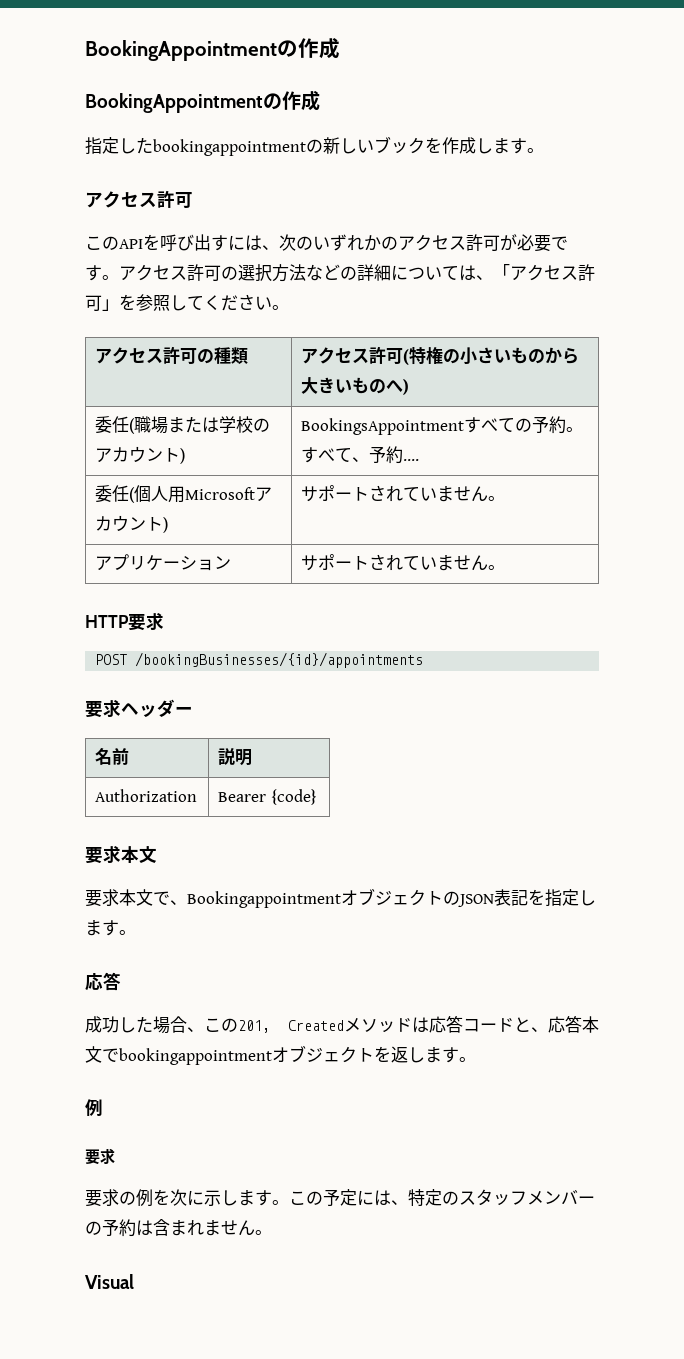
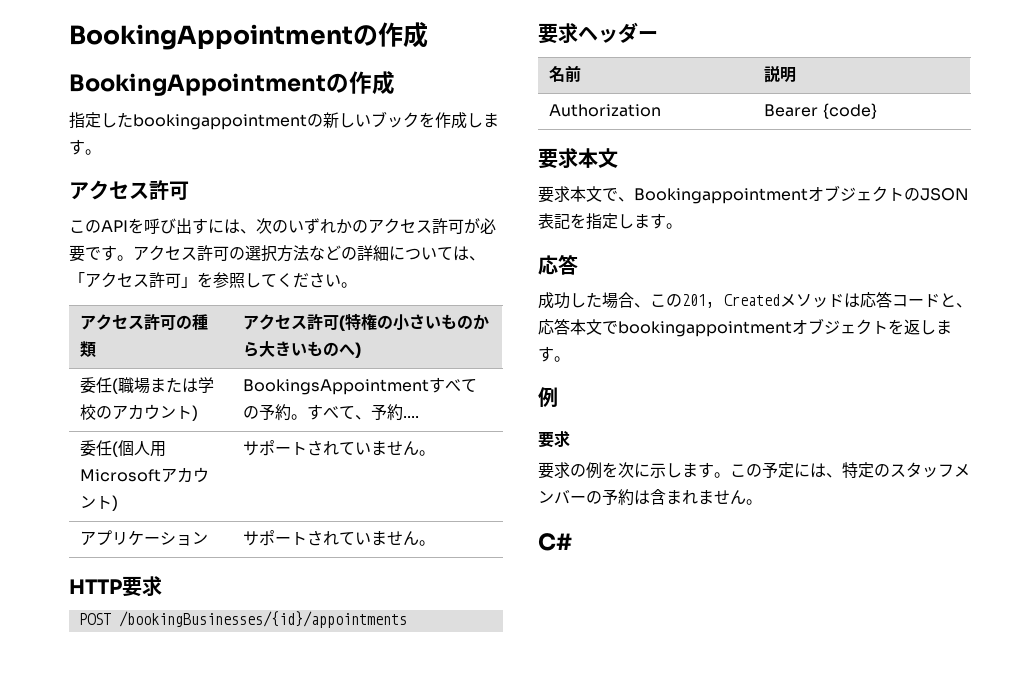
- Visual
+ C#

